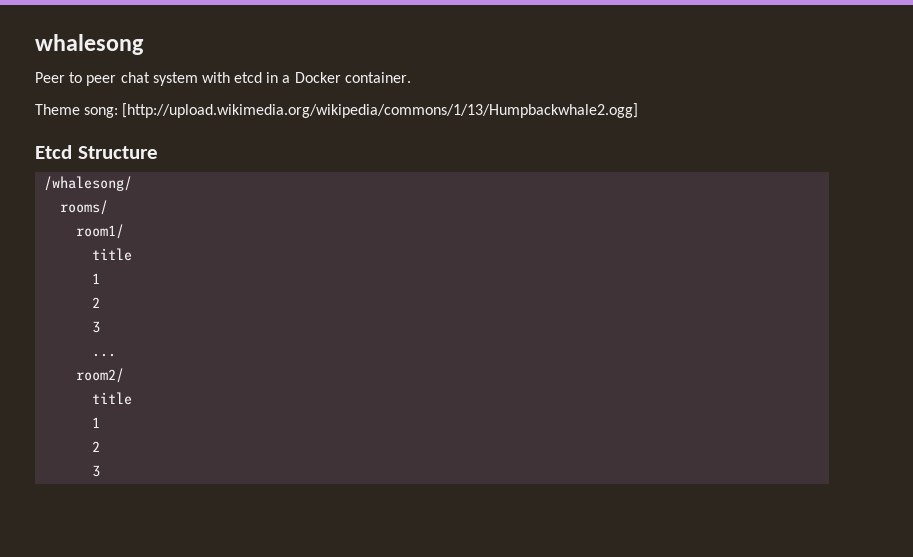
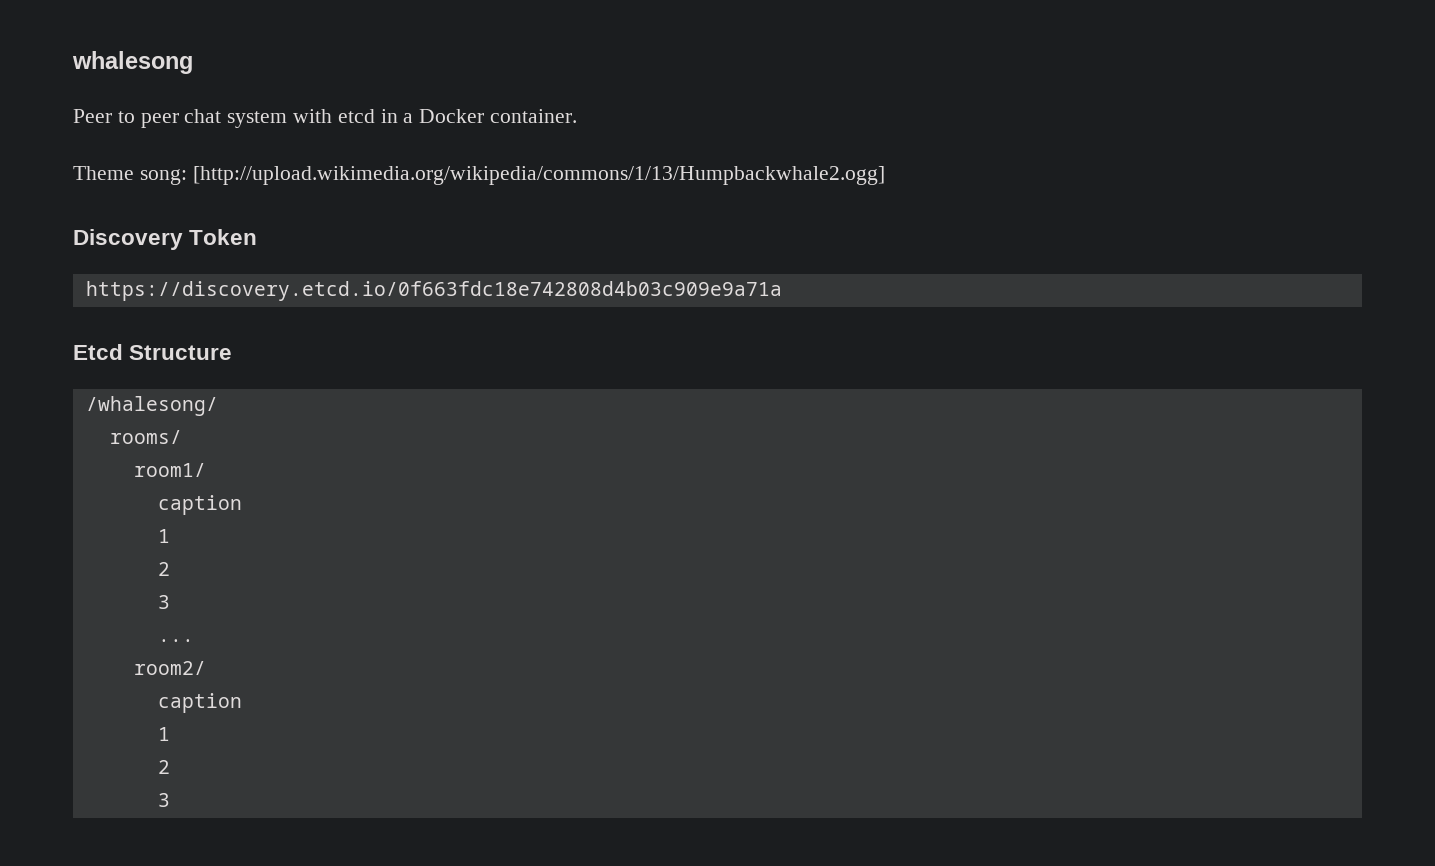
+ Discovery Token
+ https://discovery.etcd.io/0f663fdc18e742808d4b03c909e9a71a
  room1/
- title
+ caption
  room2/
- title
+ caption

